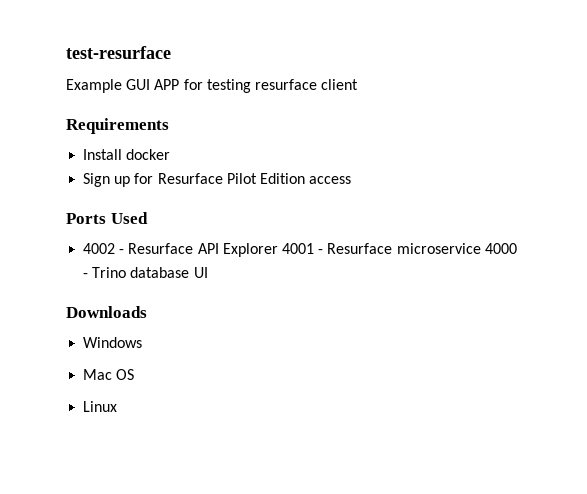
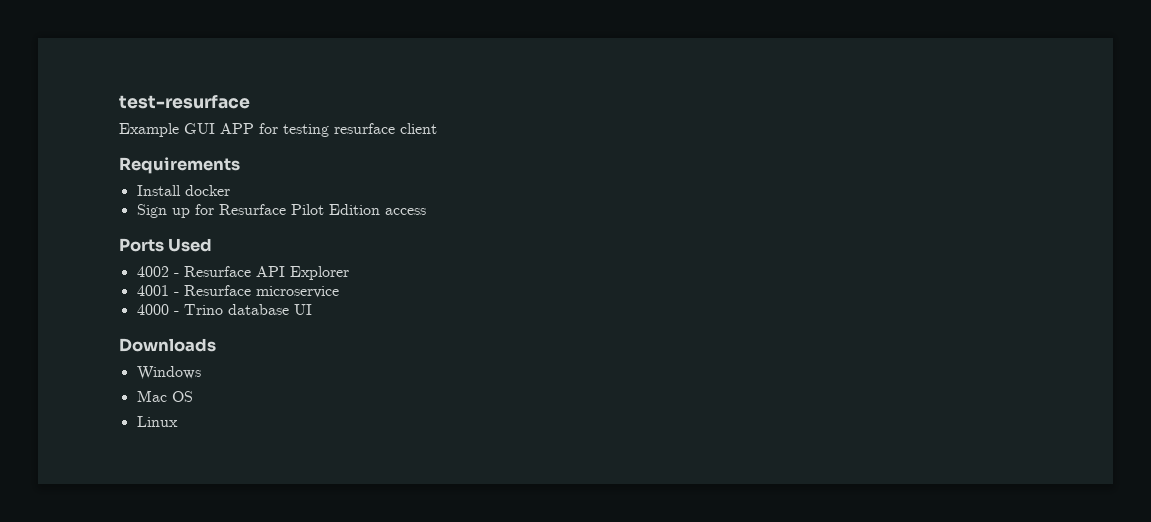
- 4002 - Resurface API Explorer 4001 - Resurface microservice 4000 - Trino database UI
+ 4002 - Resurface API Explorer
+ 4001 - Resurface microservice
+ 4000 - Trino database UI

